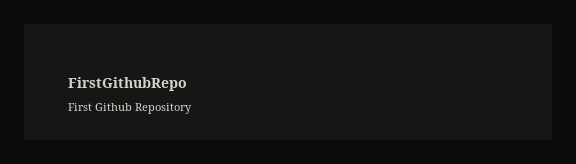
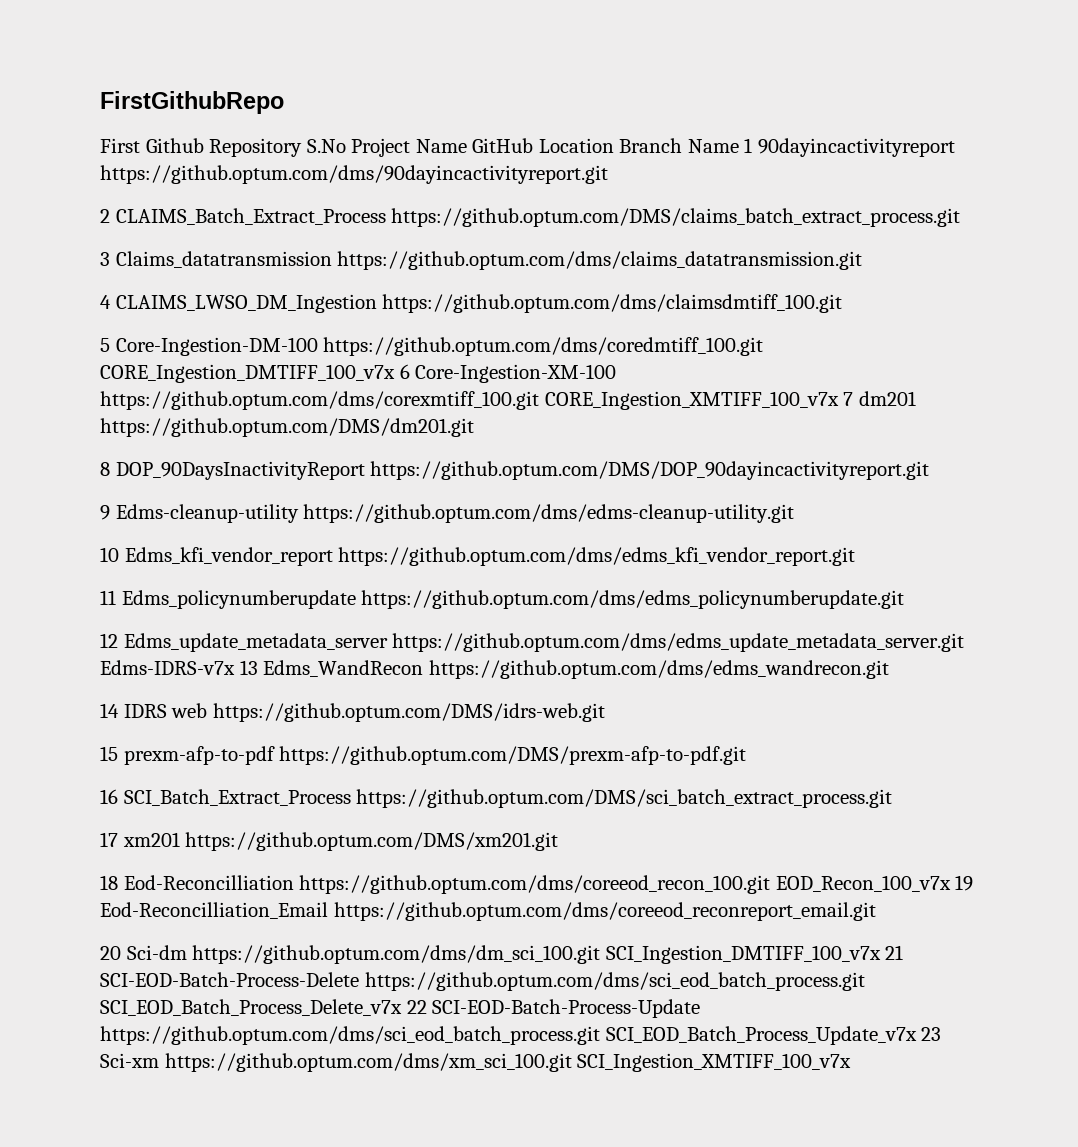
- First Github Repository
+ First Github Repository S.No Project Name GitHub Location Branch Name 1 90dayincactivityreport https://github.optum.com/dms/90dayincactivityreport.git
+ 2 CLAIMS_Batch_Extract_Process https://github.optum.com/DMS/claims_batch_extract_process.git
+ 3 Claims_datatransmission https://github.optum.com/dms/claims_datatransmission.git
+ 4 CLAIMS_LWSO_DM_Ingestion https://github.optum.com/dms/claimsdmtiff_100.git
+ 5 Core-Ingestion-DM-100 https://github.optum.com/dms/coredmtiff_100.git CORE_Ingestion_DMTIFF_100_v7x 6 Core-Ingestion-XM-100 https://github.optum.com/dms/corexmtiff_100.git CORE_Ingestion_XMTIFF_100_v7x 7 dm201 https://github.optum.com/DMS/dm201.git
+ 8 DOP_90DaysInactivityReport https://github.optum.com/DMS/DOP_90dayincactivityreport.git
+ 9 Edms-cleanup-utility https://github.optum.com/dms/edms-cleanup-utility.git
+ 10 Edms_kfi_vendor_report https://github.optum.com/dms/edms_kfi_vendor_report.git
+ 11 Edms_policynumberupdate https://github.optum.com/dms/edms_policynumberupdate.git
+ 12 Edms_update_metadata_server https://github.optum.com/dms/edms_update_metadata_server.git Edms-IDRS-v7x 13 Edms_WandRecon https://github.optum.com/dms/edms_wandrecon.git
+ 14 IDRS web https://github.optum.com/DMS/idrs-web.git
+ 15 prexm-afp-to-pdf https://github.optum.com/DMS/prexm-afp-to-pdf.git
+ 16 SCI_Batch_Extract_Process https://github.optum.com/DMS/sci_batch_extract_process.git
+ 17 xm201 https://github.optum.com/DMS/xm201.git
+ 18 Eod-Reconcilliation https://github.optum.com/dms/coreeod_recon_100.git EOD_Recon_100_v7x 19 Eod-Reconcilliation_Email https://github.optum.com/dms/coreeod_reconreport_email.git
+ 20 Sci-dm https://github.optum.com/dms/dm_sci_100.git SCI_Ingestion_DMTIFF_100_v7x 21 SCI-EOD-Batch-Process-Delete https://github.optum.com/dms/sci_eod_batch_process.git SCI_EOD_Batch_Process_Delete_v7x 22 SCI-EOD-Batch-Process-Update https://github.optum.com/dms/sci_eod_batch_process.git SCI_EOD_Batch_Process_Update_v7x 23 Sci-xm https://github.optum.com/dms/xm_sci_100.git SCI_Ingestion_XMTIFF_100_v7x

